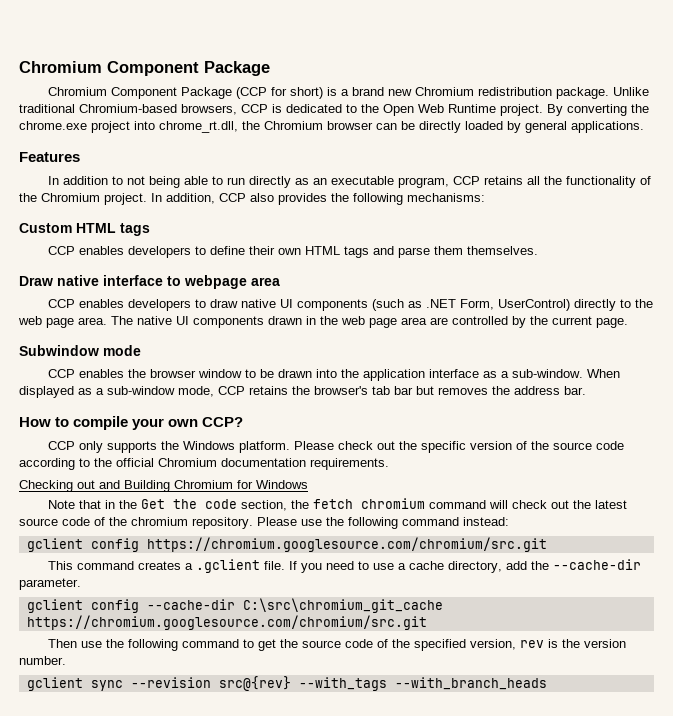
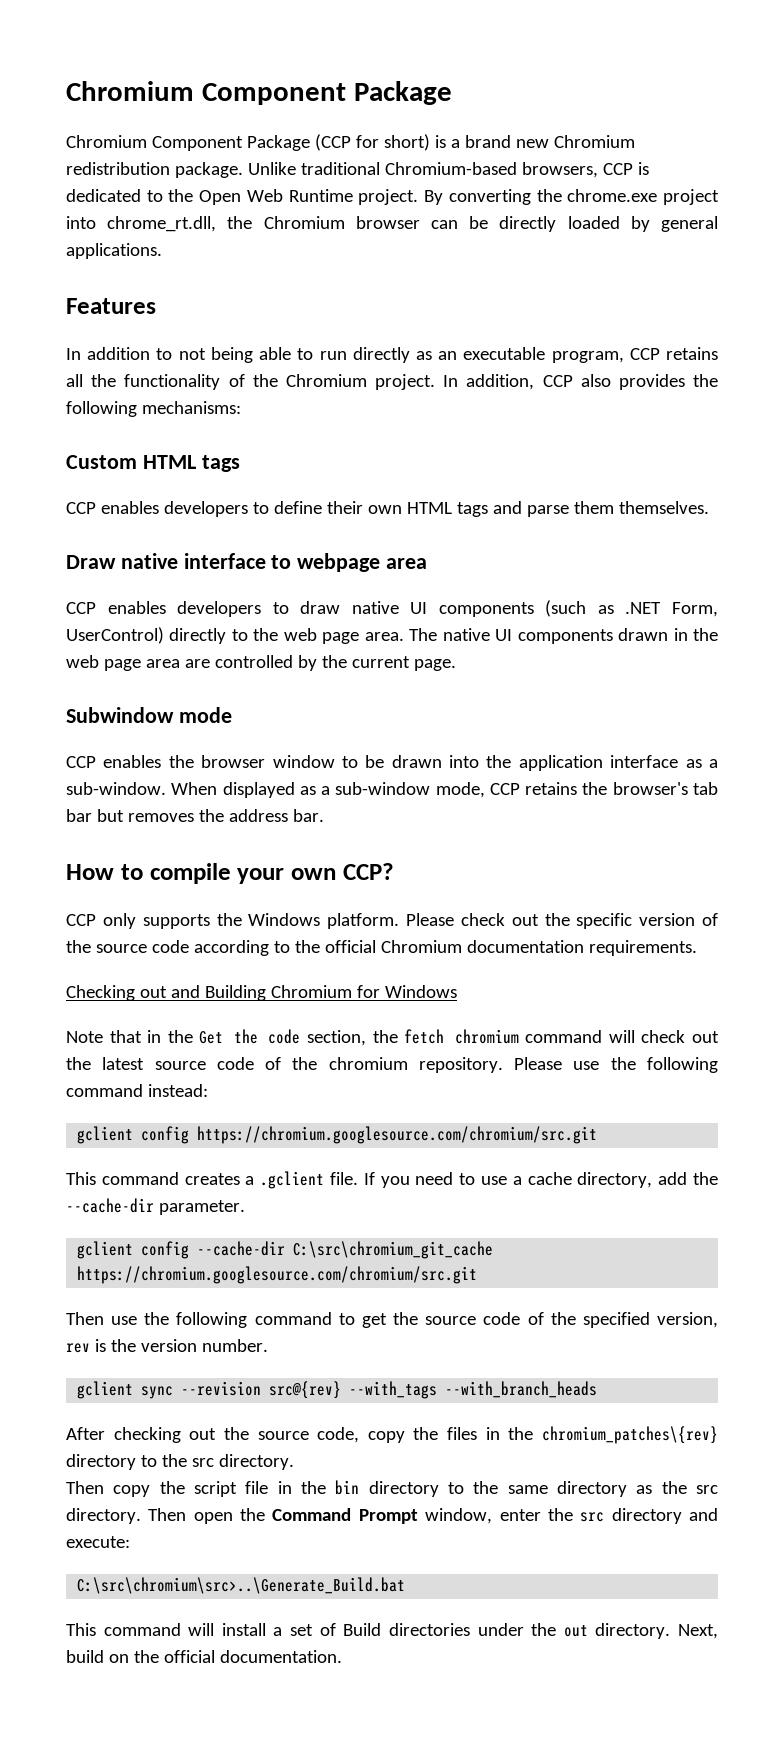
+ After checking out the source code, copy the files in the chromium_patches\{rev} directory to the src directory.
+ Then copy the script file in the bin directory to the same directory as the src directory. Then open the Command Prompt window, enter the src directory and execute:
+ C:\src\chromium\src>..\Generate_Build.bat
+ This command will install a set of Build directories under the out directory. Next, build on the official documentation.

